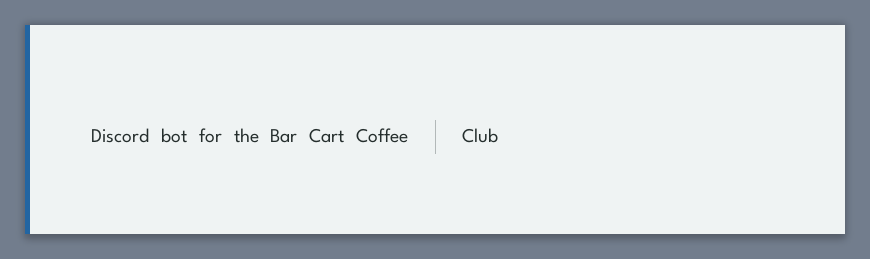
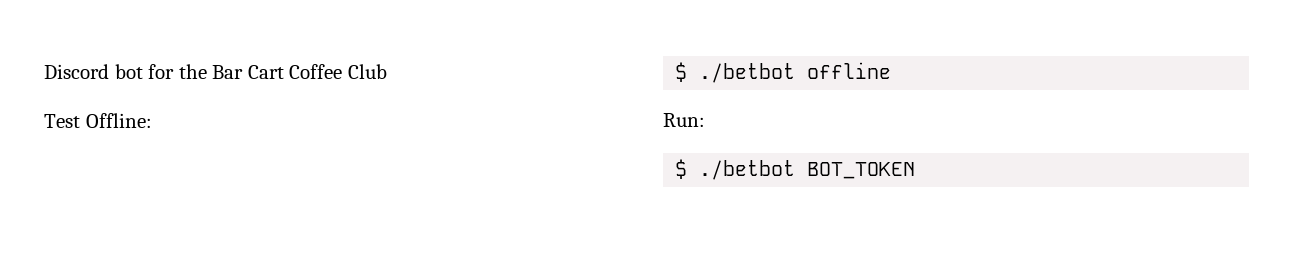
+ Test Offline:
+ $ ./betbot offline
+ Run:
+ $ ./betbot BOT_TOKEN

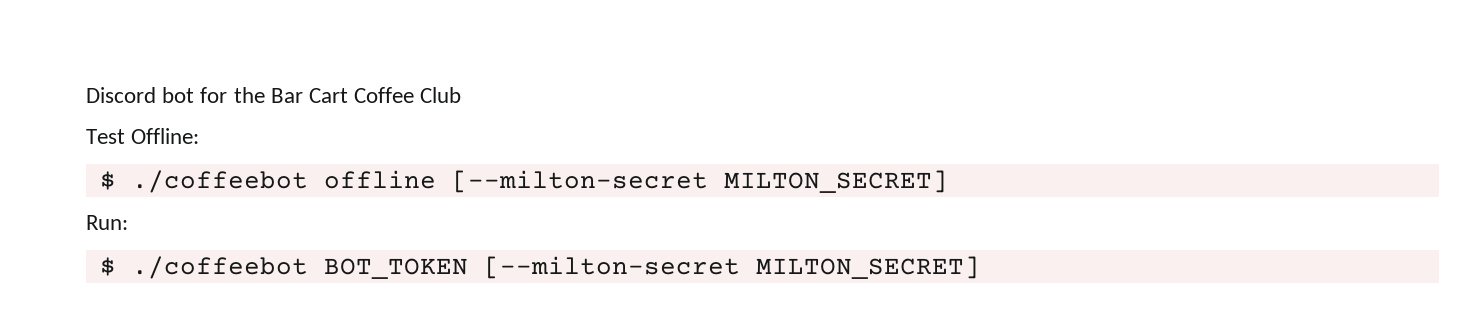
- $ ./betbot offline
+ $ ./coffeebot offline [--milton-secret MILTON_SECRET]
- $ ./betbot BOT_TOKEN
+ $ ./coffeebot BOT_TOKEN [--milton-secret MILTON_SECRET]

